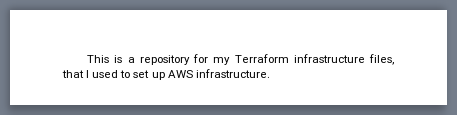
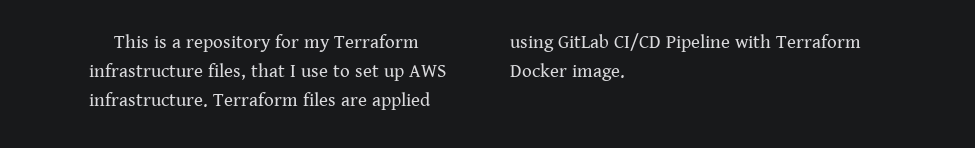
- This is a repository for my Terraform infrastructure files, that I used to set up AWS infrastructure.
+ This is a repository for my Terraform infrastructure files, that I use to set up AWS infrastructure.
+ Terraform files are applied using GitLab CI/CD Pipeline with Terraform Docker image.

